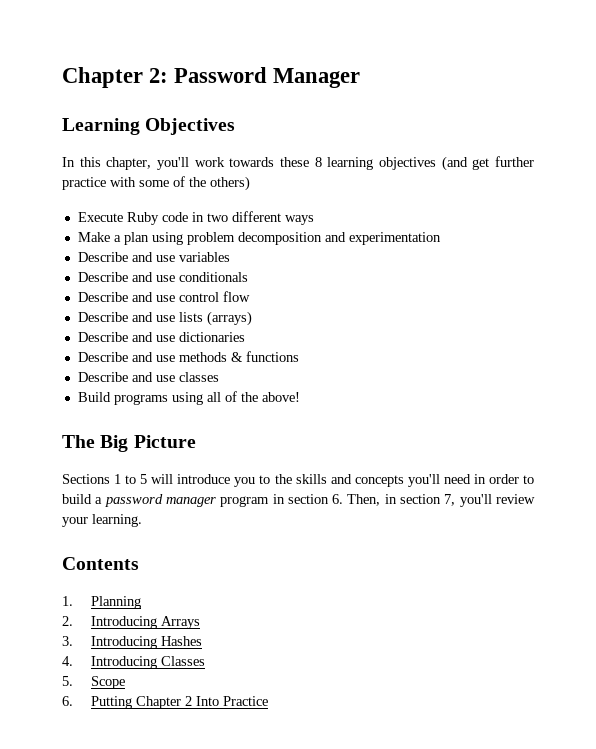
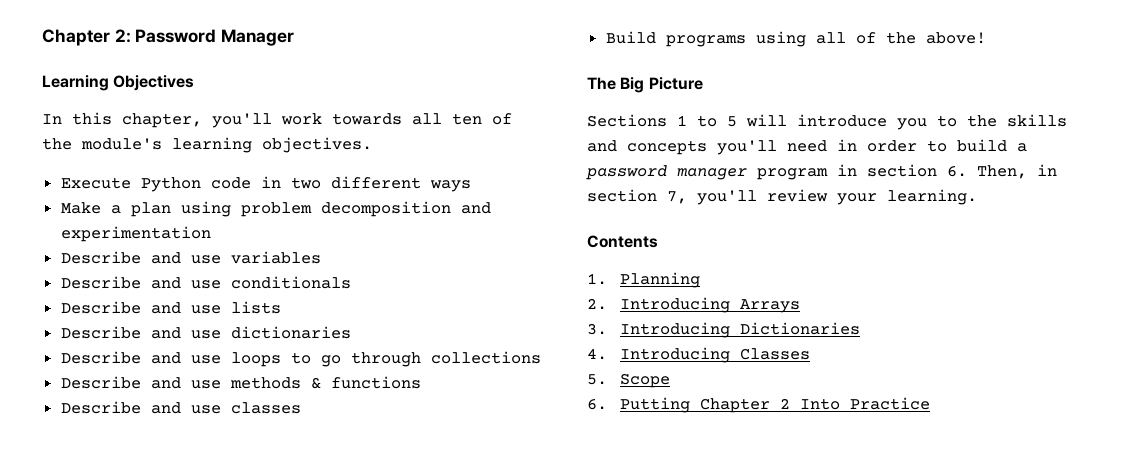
- In this chapter, you'll work towards these 8 learning objectives (and get further practice with some of the others)
+ In this chapter, you'll work towards all ten of the module's learning objectives.
- Execute Ruby code in two different ways
+ Execute Python code in two different ways
- Describe and use control flow
- Describe and use lists (arrays)
+ Describe and use lists
+ Describe and use loops to go through collections
- 3. Introducing Hashes
+ 3. Introducing Dictionaries

